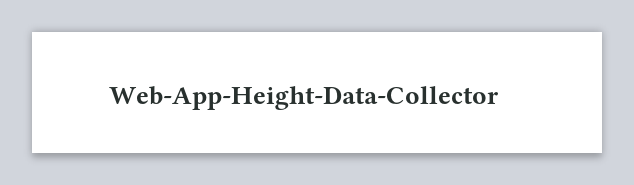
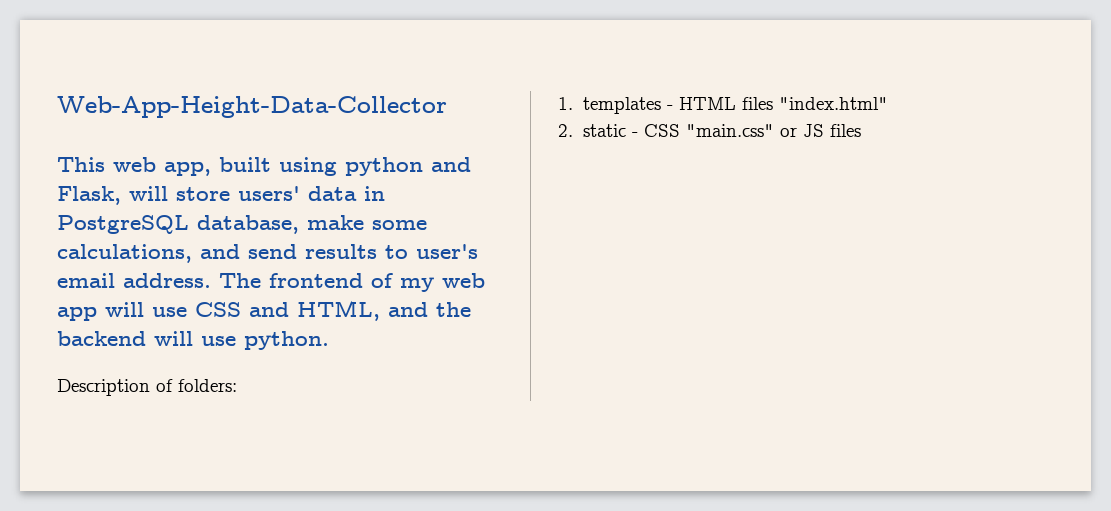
+ This web app, built using python and Flask, will store users' data in PostgreSQL database, make some calculations, and send results to user's email address. The frontend of my web app will use CSS and HTML, and the backend will use python.
+ Description of folders:
+ 1. templates - HTML files "index.html"
+ 2. static - CSS "main.css" or JS files

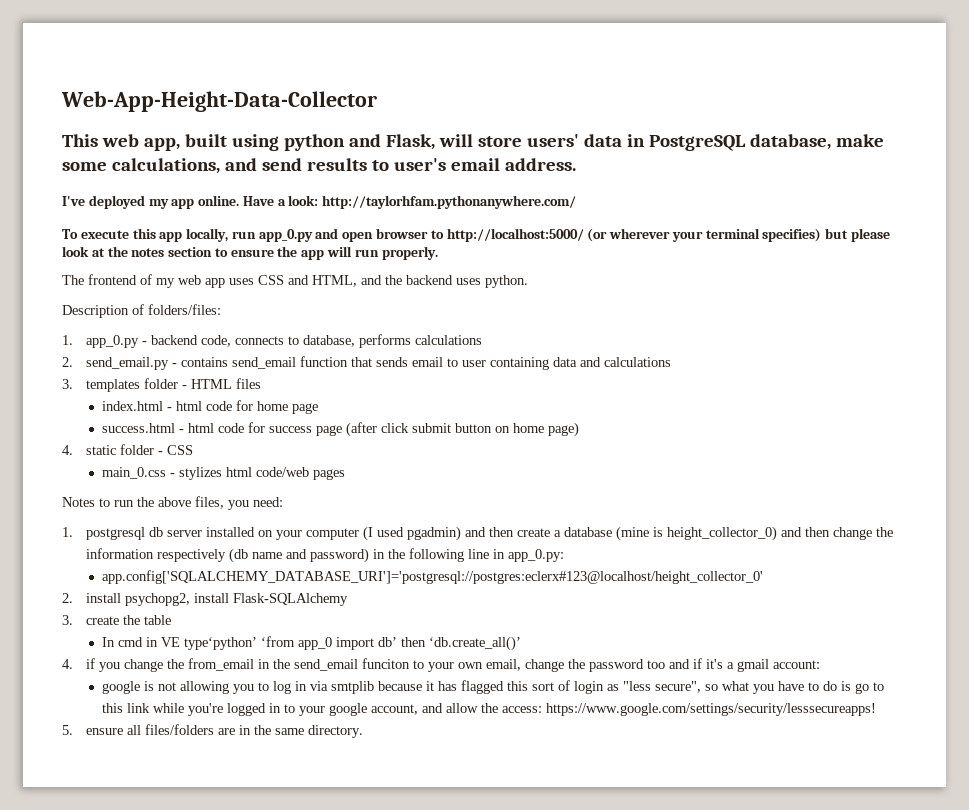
- This web app, built using python and Flask, will store users' data in PostgreSQL database, make some calculations, and send results to user's email address. The frontend of my web app will use CSS and HTML, and the backend will use python.
+ This web app, built using python and Flask, will store users' data in PostgreSQL database, make some calculations, and send results to user's email address.
+ I've deployed my app online. Have a look: http://taylorhfam.pythonanywhere.com/
+ To execute this app locally, run app_0.py and open browser to http://localhost:5000/ (or wherever your terminal specifies) but please look at the notes section to ensure the app will run properly.
+ The frontend of my web app uses CSS and HTML, and the backend uses python.
- Description of folders:
- 1. templates - HTML files "index.html"
- 2. static - CSS "main.css" or JS files
+ Description of folders/files:
+ 1. app_0.py - backend code, connects to database, performs calculations
+ 2. send_email.py - contains send_email function that sends email to user containing data and calculations
+ 3. templates folder - HTML files
+ index.html - html code for home page
+ success.html - html code for success page (after click submit button on home page)
+ 4. static folder - CSS
+ main_0.css - stylizes html code/web pages
+ Notes to run the above files, you need:
+ 1. postgresql db server installed on your computer (I used pgadmin) and then create a database (mine is height_collector_0) and then change the information respectively (db name and password) in the following line in app_0.py:
+ app.config['SQLALCHEMY_DATABASE_URI']='postgresql://postgres:eclerx#123@localhost/height_collector_0'
+ 2. install psychopg2, install Flask-SQLAlchemy
+ 3. create the table
+ In cmd in VE type‘python’ ‘from app_0 import db’ then ‘db.create_all()’
+ 4. if you change the from_email in the send_email funciton to your own email, change the password too and if it's a gmail account:
+ google is not allowing you to log in via smtplib because it has flagged this sort of login as "less secure", so what you have to do is go to this link while you're logged in to your google account, and allow the access: https://www.google.com/settings/security/lesssecureapps!
+ 5. ensure all files/folders are in the same directory.

